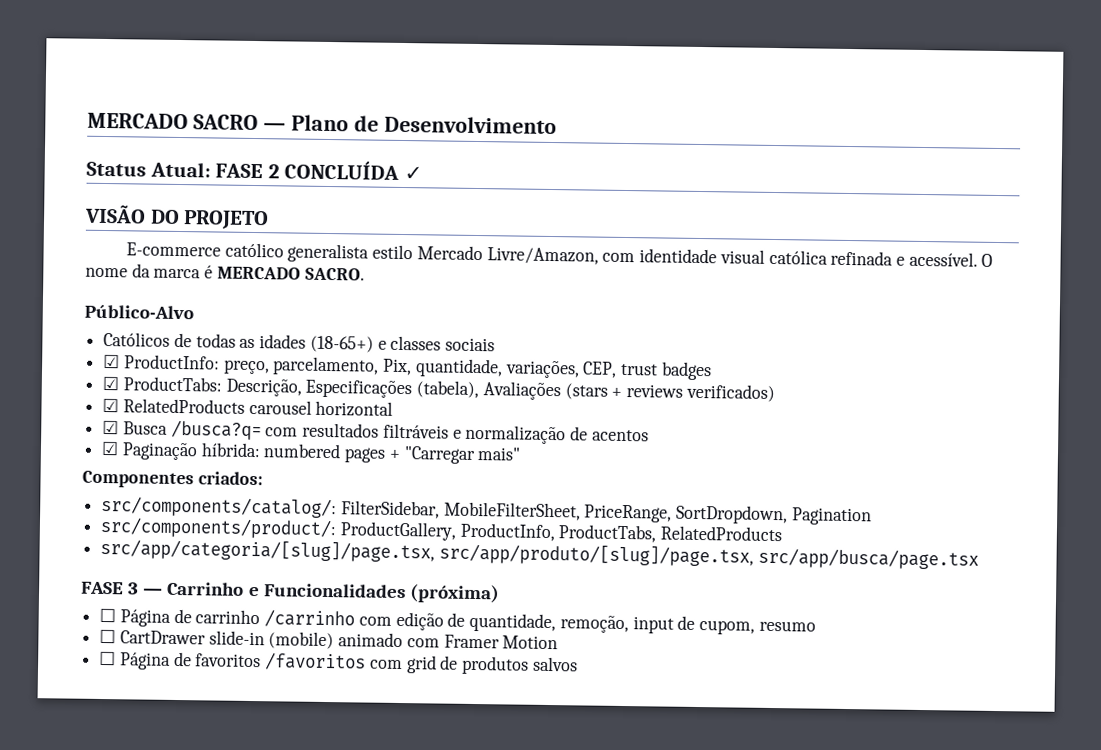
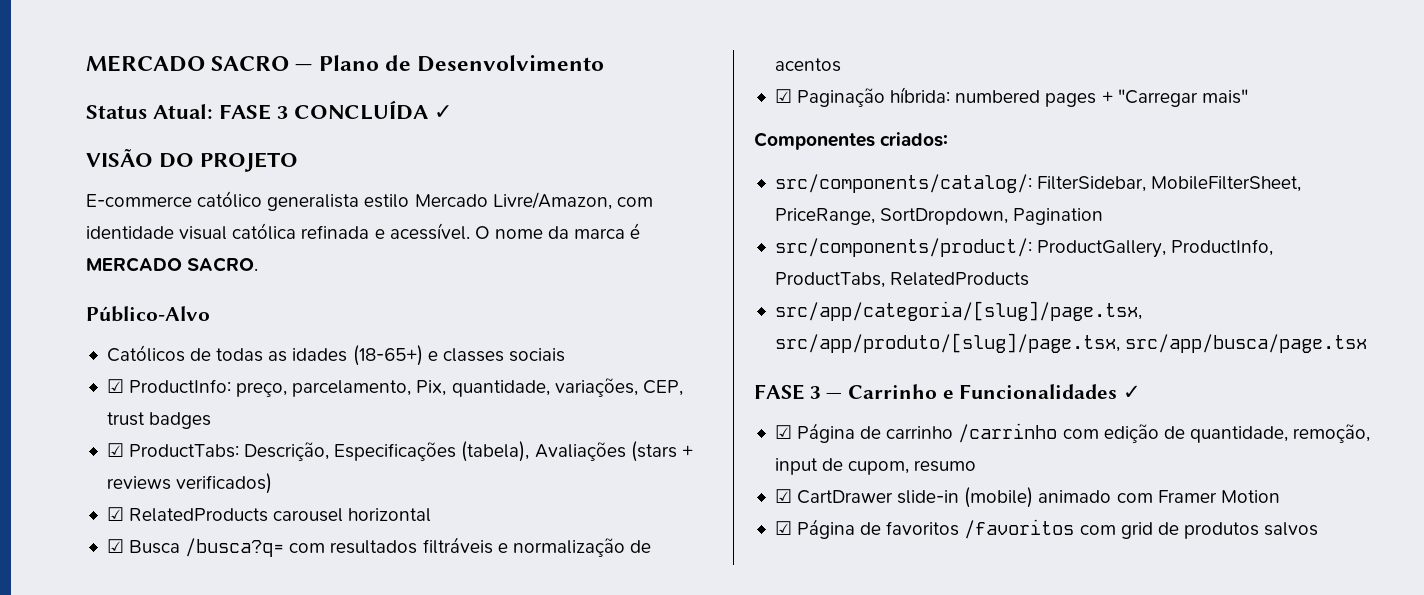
- Status Atual: FASE 2 CONCLUÍDA ✓
+ Status Atual: FASE 3 CONCLUÍDA ✓
- FASE 3 — Carrinho e Funcionalidades (próxima)
- ☐ Página de carrinho /carrinho com edição de quantidade, remoção, input de cupom, resumo
+ FASE 3 — Carrinho e Funcionalidades ✓
+ ☑ Página de carrinho /carrinho com edição de quantidade, remoção, input de cupom, resumo
- ☐ CartDrawer slide-in (mobile) animado com Framer Motion
+ ☑ CartDrawer slide-in (mobile) animado com Framer Motion
- ☐ Página de favoritos /favoritos com grid de produtos salvos
+ ☑ Página de favoritos /favoritos com grid de produtos salvos

